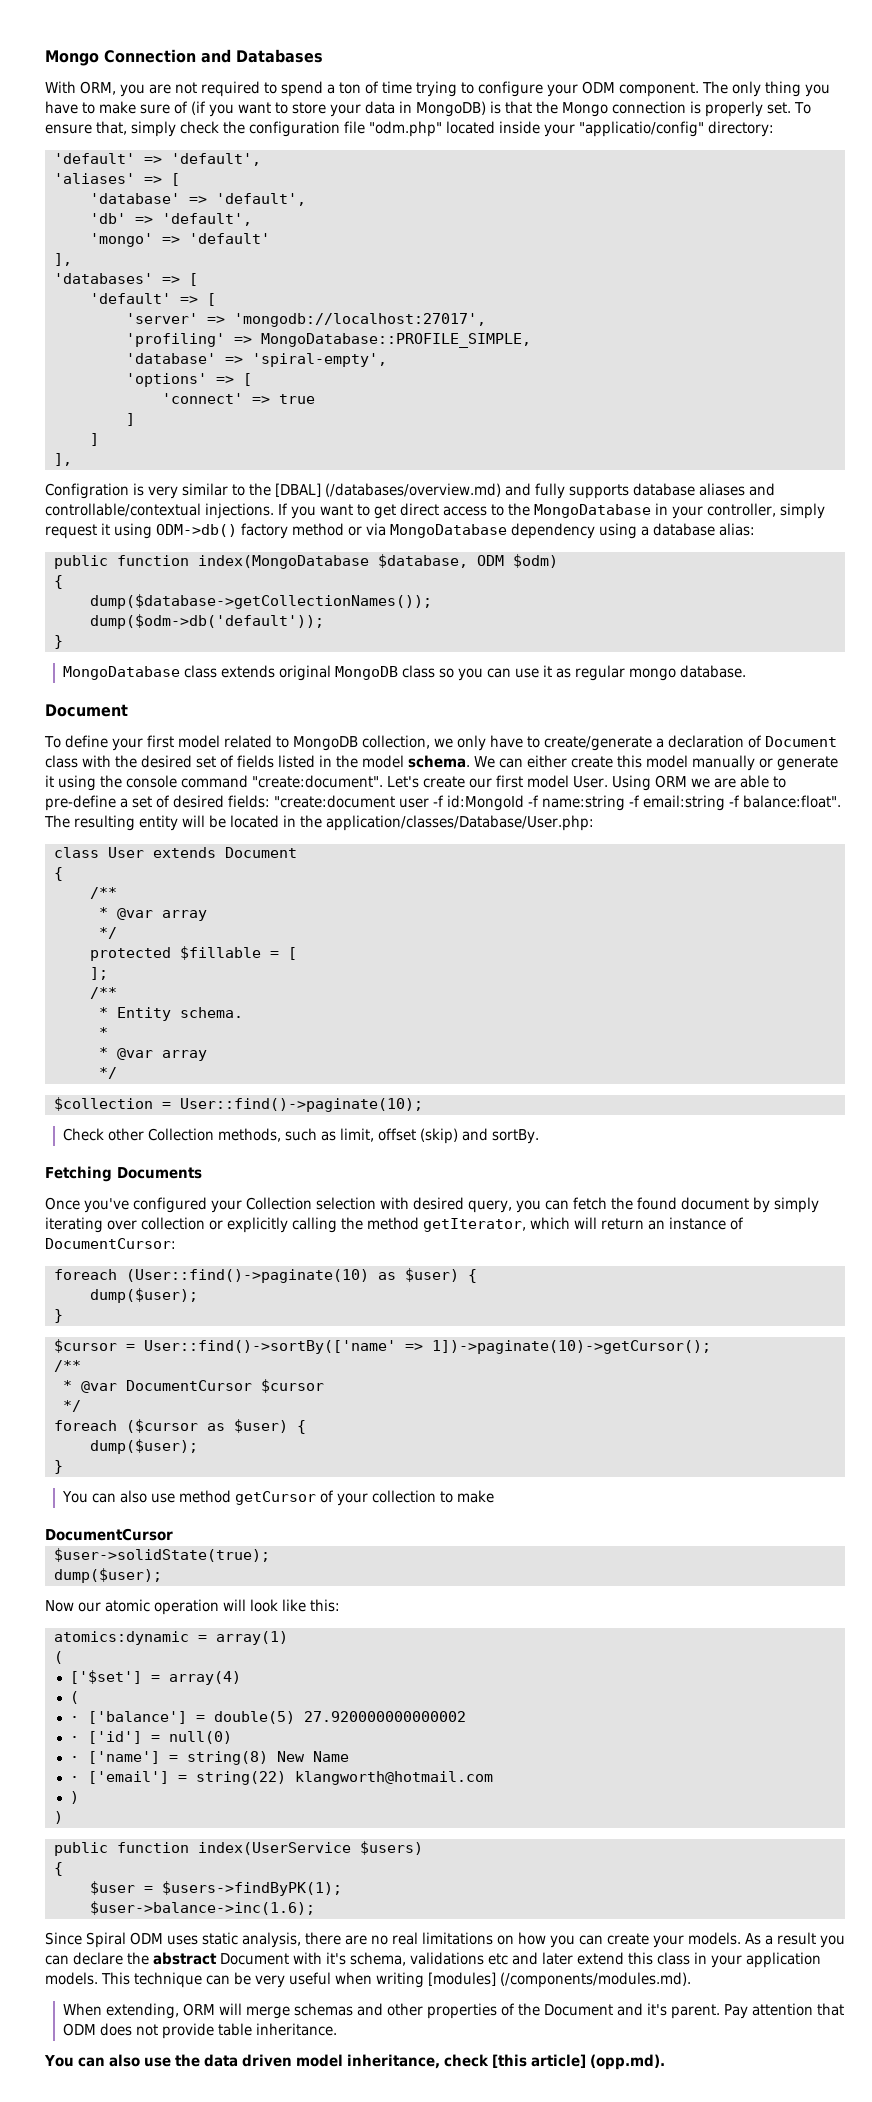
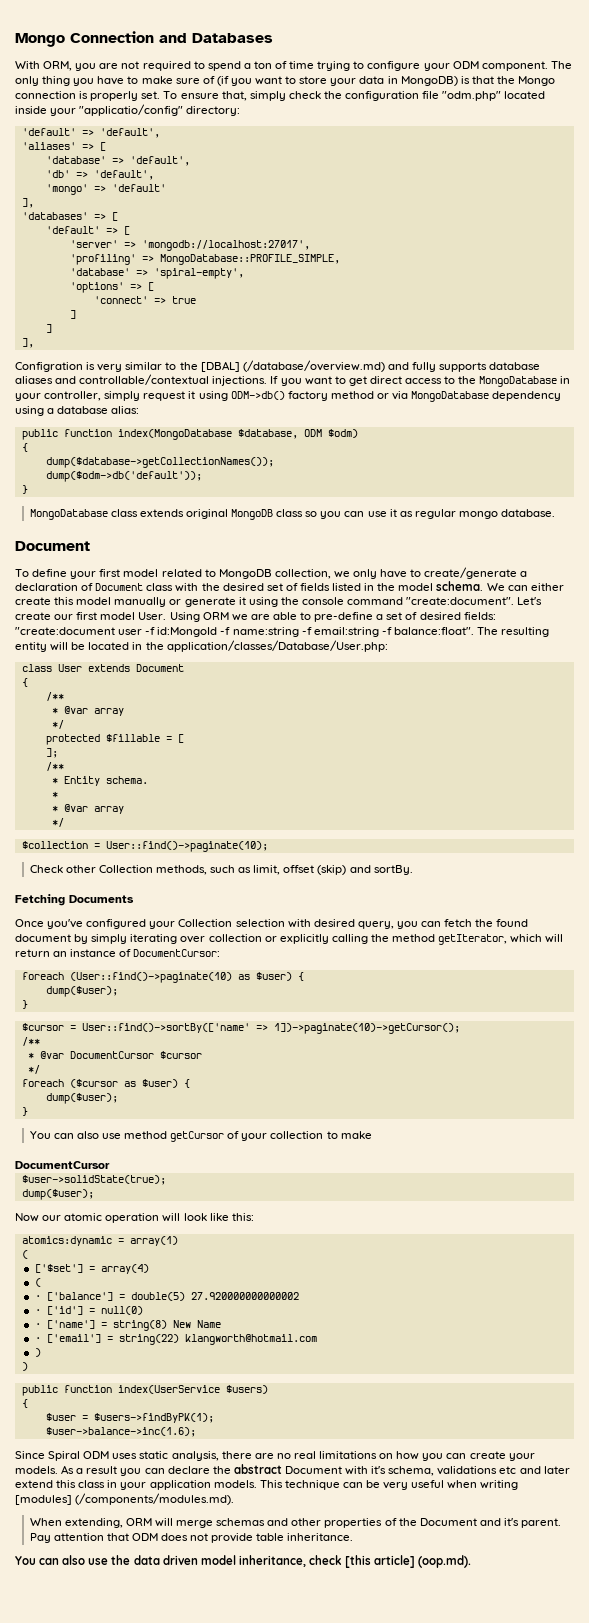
- Configration is very similar to the [DBAL] (/databases/overview.md) and fully supports database aliases and controllable/contextual injections.
+ Configration is very similar to the [DBAL] (/database/overview.md) and fully supports database aliases and controllable/contextual injections.
- You can also use the data driven model inheritance, check [this article] (opp.md).
+ You can also use the data driven model inheritance, check [this article] (oop.md).

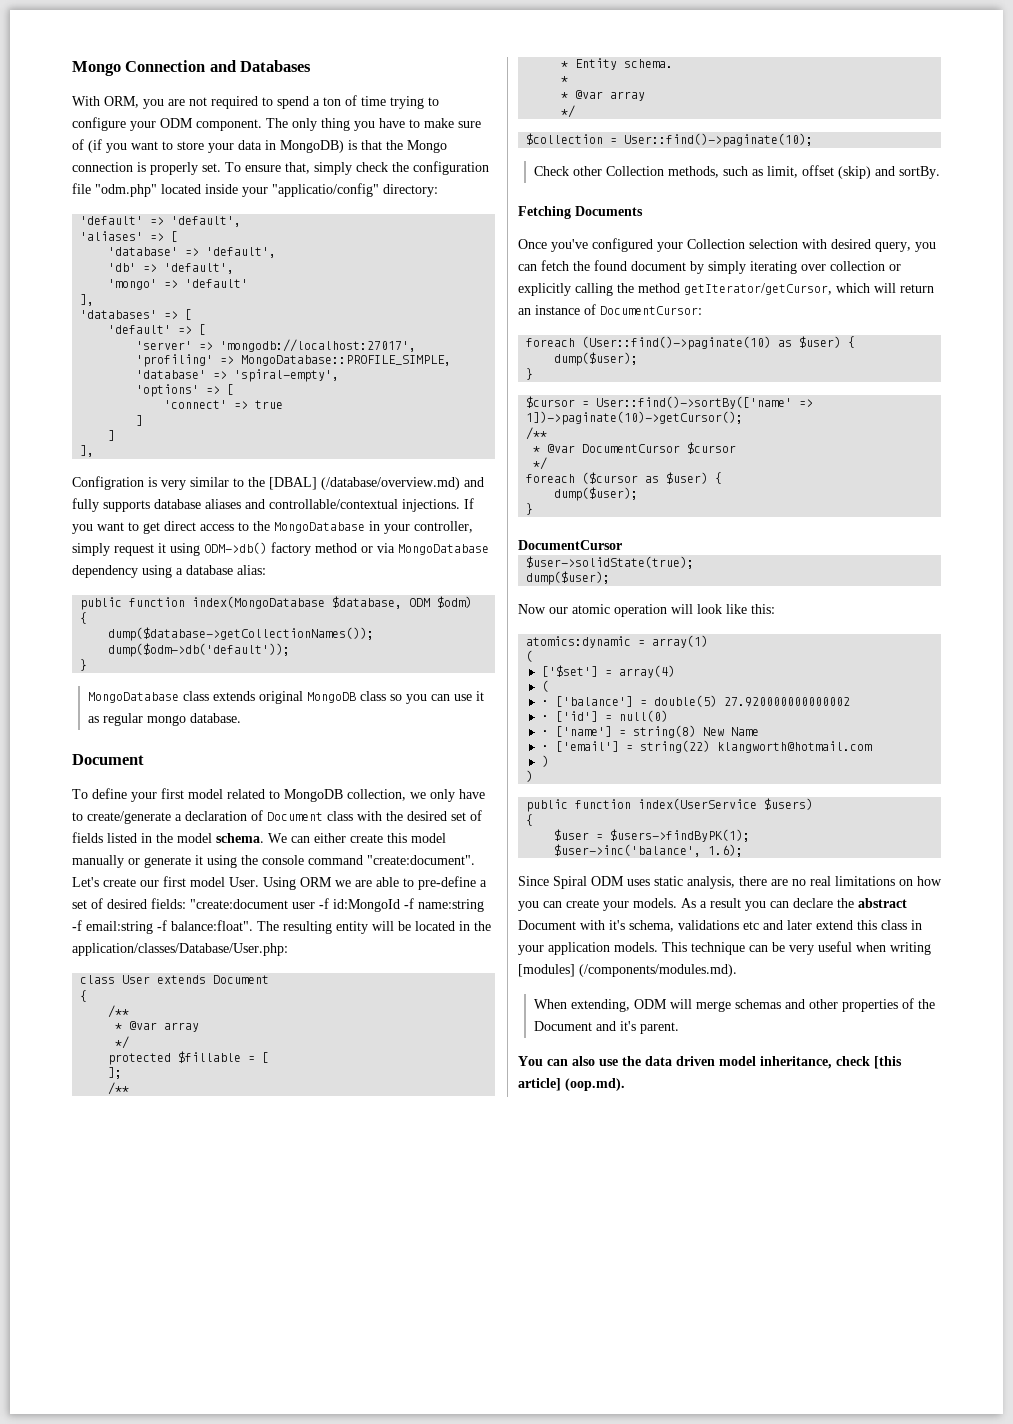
- Once you've configured your Collection selection with desired query, you can fetch the found document by simply iterating over collection or explicitly calling the method getIterator, which will return an instance of DocumentCursor:
+ Once you've configured your Collection selection with desired query, you can fetch the found document by simply iterating over collection or explicitly calling the method getIterator/getCursor, which will return an instance of DocumentCursor:
- You can also use method getCursor of your collection to make
- $user->balance->inc(1.6);
+ $user->inc('balance', 1.6);
- When extending, ORM will merge schemas and other properties of the Document and it's parent. Pay attention that ODM does not provide table inheritance.
+ When extending, ODM will merge schemas and other properties of the Document and it's parent.

